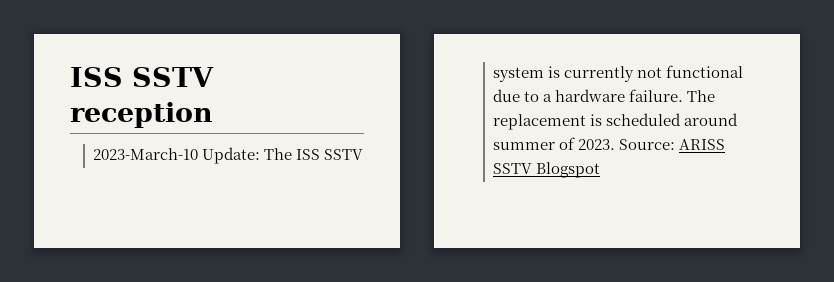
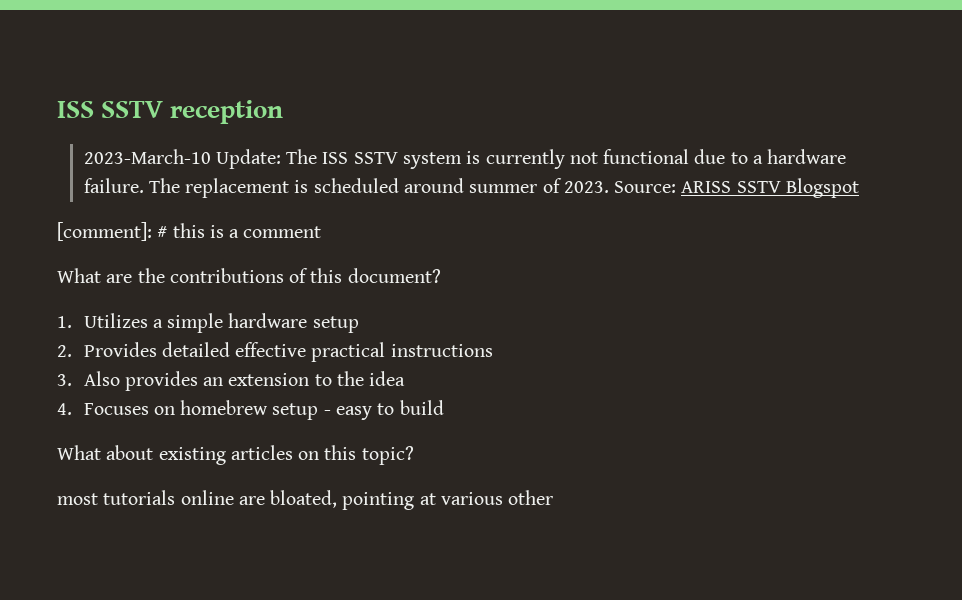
+ [comment]: # this is a comment
+ What are the contributions of this document?
+ 1. Utilizes a simple hardware setup
+ 2. Provides detailed effective practical instructions
+ 3. Also provides an extension to the idea
+ 4. Focuses on homebrew setup - easy to build
+ What about existing articles on this topic?
+ most tutorials online are bloated, pointing at various other

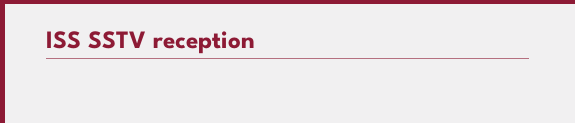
- 2023-March-10 Update: The ISS SSTV system is currently not functional due to a hardware failure. The replacement is scheduled around summer of 2023. Source: ARISS SSTV Blogspot
- [comment]: # this is a comment
- What are the contributions of this document?
- 1. Utilizes a simple hardware setup
- 2. Provides detailed effective practical instructions
- 3. Also provides an extension to the idea
- 4. Focuses on homebrew setup - easy to build
- What about existing articles on this topic?
- most tutorials online are bloated, pointing at various other

